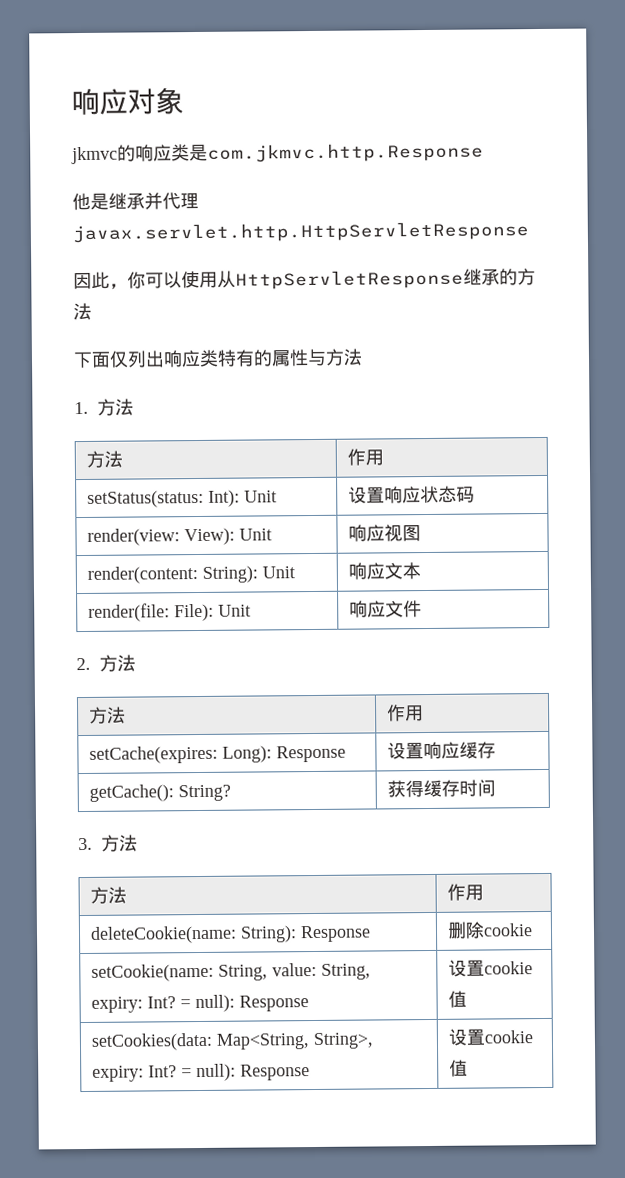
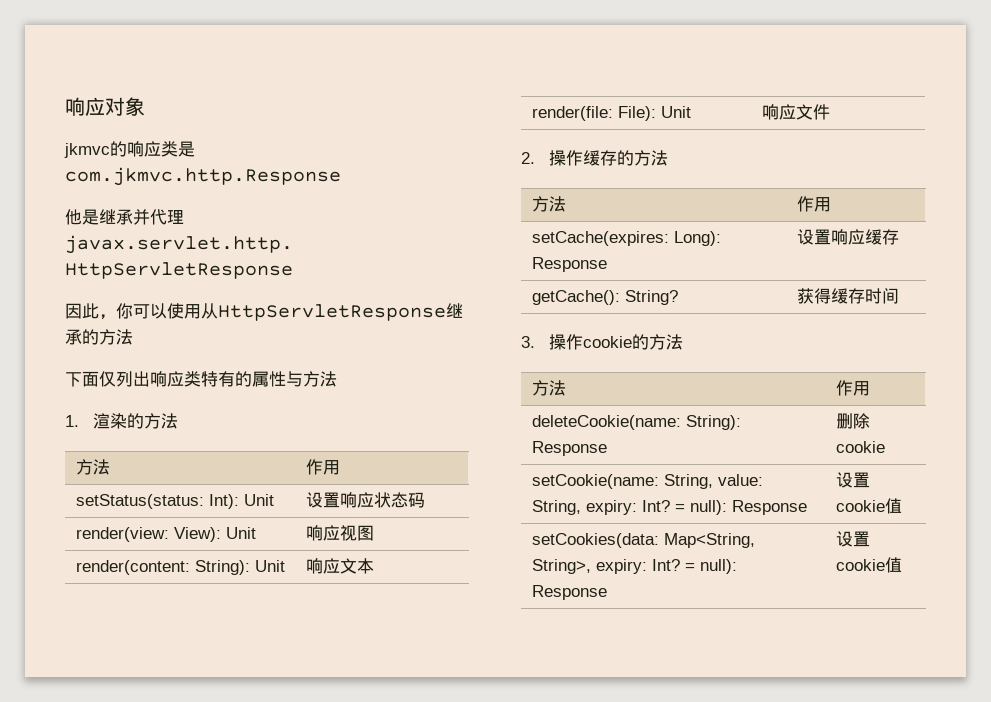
- 1.方法
+ 1.渲染的方法
- 2.方法
+ 2.操作缓存的方法
- 3.方法
+ 3.操作cookie的方法

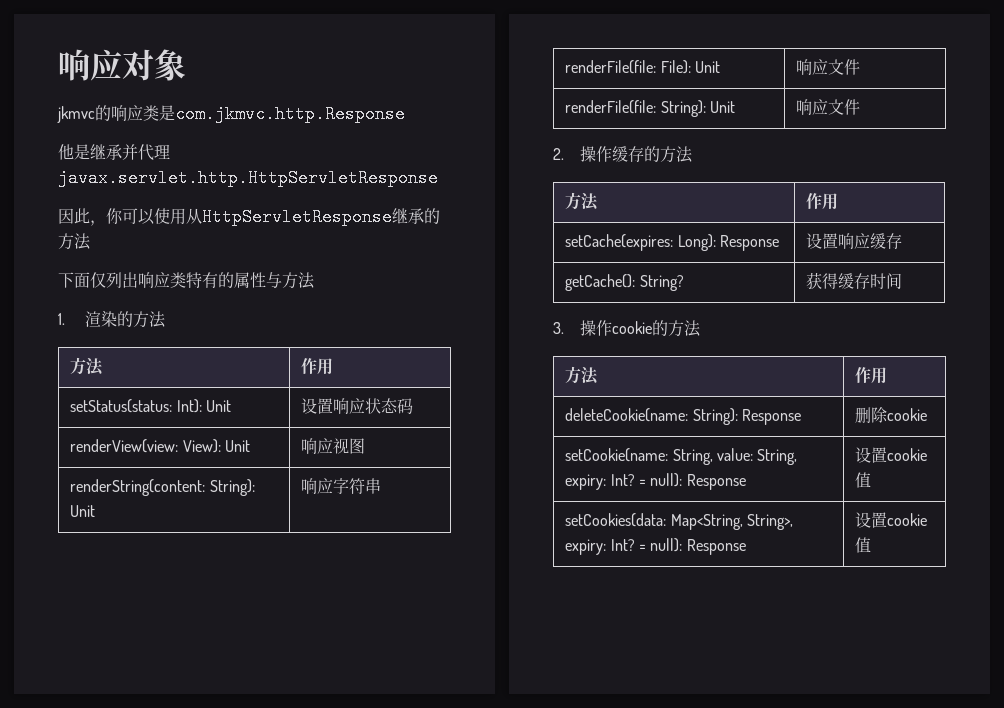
- render(view: View): Unit | 响应视图
+ renderView(view: View): Unit | 响应视图
- render(content: String): Unit | 响应文本
- render(file: File): Unit | 响应文件
+ renderString(content: String): Unit | 响应字符串
+ renderFile(file: File): Unit | 响应文件
+ renderFile(file: String): Unit | 响应文件

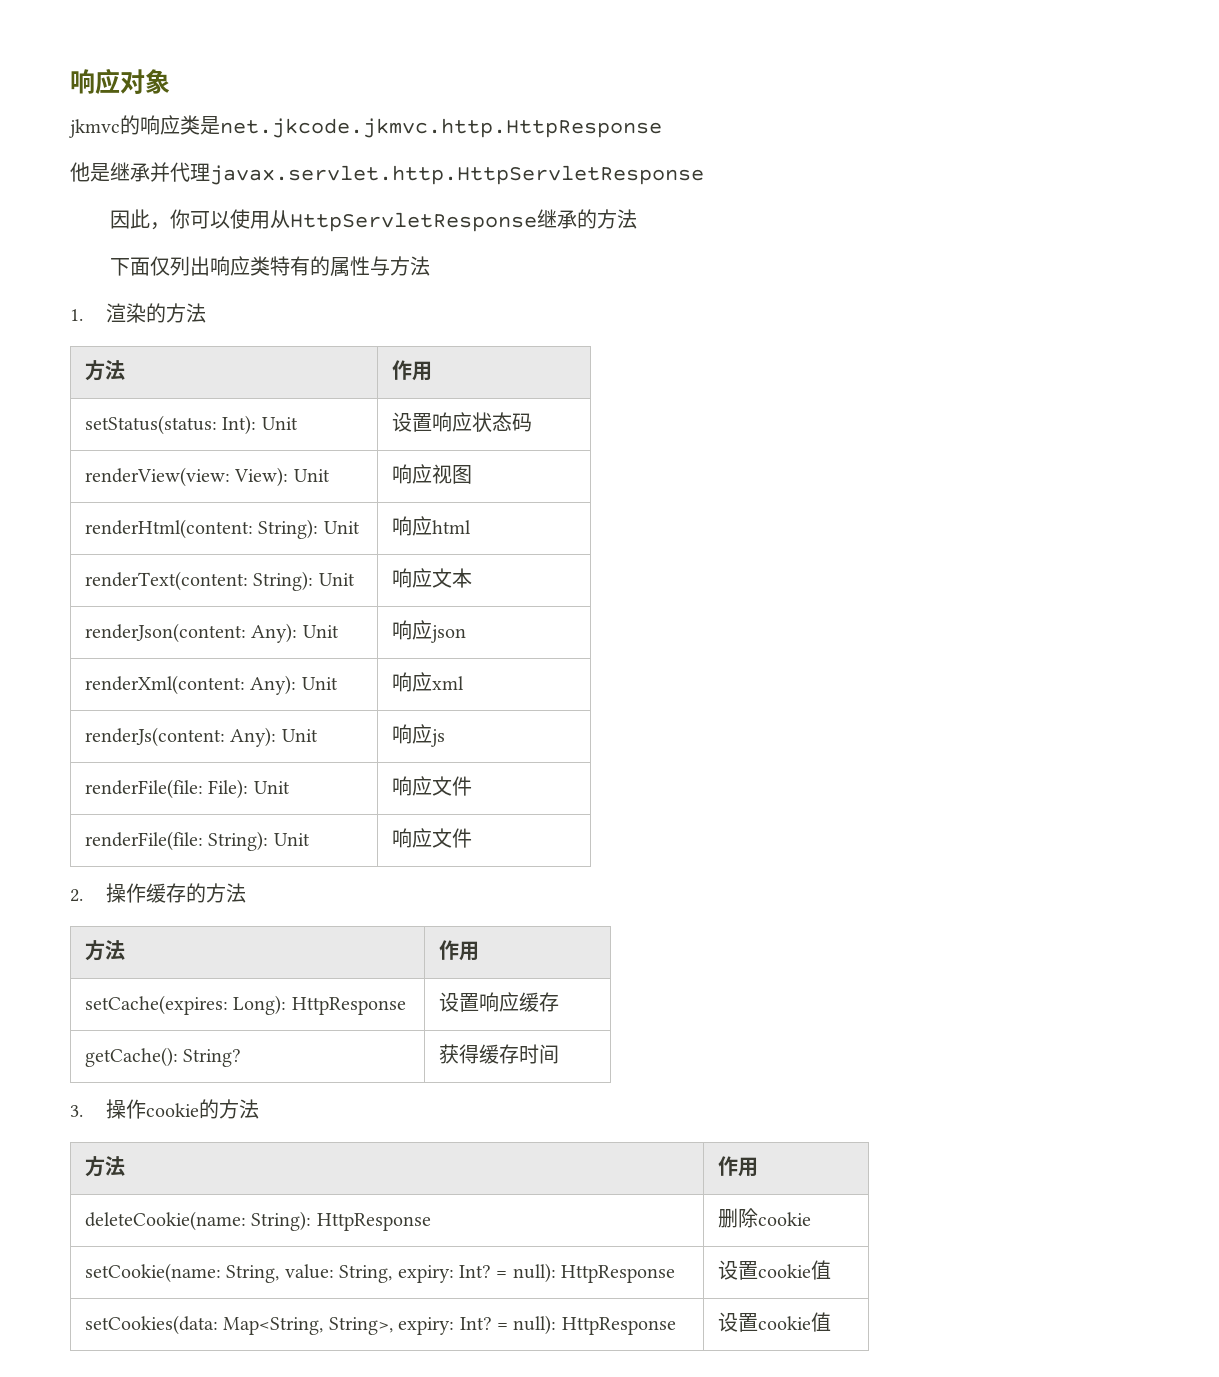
- jkmvc的响应类是com.jkmvc.http.Response
+ jkmvc的响应类是net.jkcode.jkmvc.http.HttpResponse
- renderString(content: String): Unit | 响应字符串
+ renderHtml(content: String): Unit | 响应html
+ renderText(content: String): Unit | 响应文本
+ renderJson(content: Any): Unit | 响应json
+ renderXml(content: Any): Unit | 响应xml
+ renderJs(content: Any): Unit | 响应js
- setCache(expires: Long): Response | 设置响应缓存
+ setCache(expires: Long): HttpResponse | 设置响应缓存
- deleteCookie(name: String): Response | 删除cookie
+ deleteCookie(name: String): HttpResponse | 删除cookie
- setCookie(name: String, value: String, expiry: Int? = null): Response | 设置cookie值
+ setCookie(name: String, value: String, expiry: Int? = null): HttpResponse | 设置cookie值
- setCookies(data: Map<String, String>, expiry: Int? = null): Response | 设置cookie值
+ setCookies(data: Map<String, String>, expiry: Int? = null): HttpResponse | 设置cookie值

